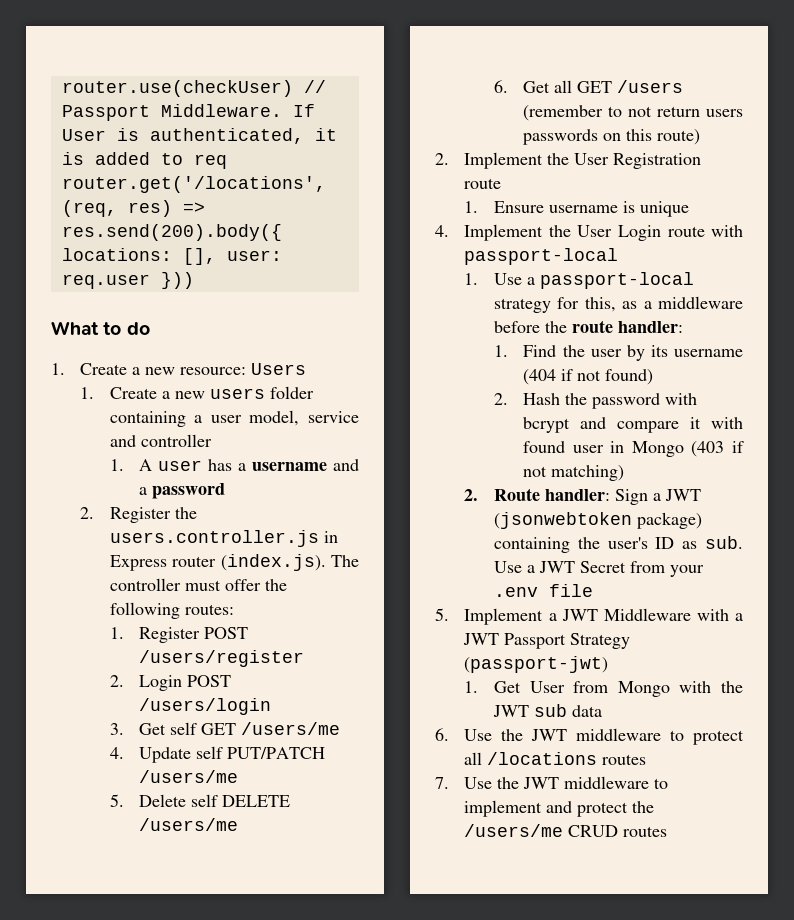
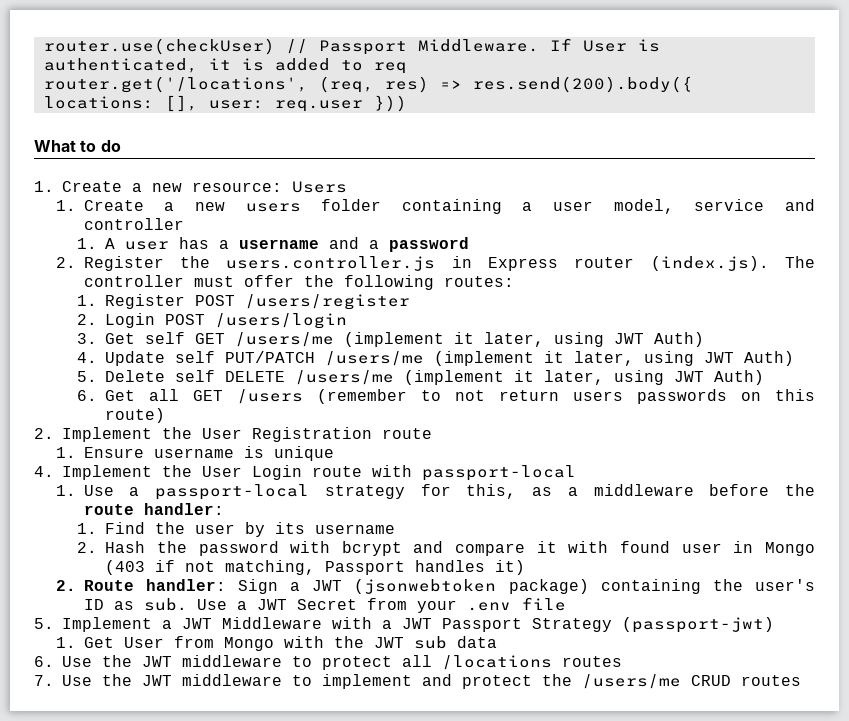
- 3. Get self GET /users/me
+ 3. Get self GET /users/me (implement it later, using JWT Auth)
- 4. Update self PUT/PATCH /users/me
+ 4. Update self PUT/PATCH /users/me (implement it later, using JWT Auth)
- 5. Delete self DELETE /users/me
+ 5. Delete self DELETE /users/me (implement it later, using JWT Auth)
- 1. Find the user by its username (404 if not found)
+ 1. Find the user by its username
- 2. Hash the password with bcrypt and compare it with found user in Mongo (403 if not matching)
+ 2. Hash the password with bcrypt and compare it with found user in Mongo (403 if not matching, Passport handles it)

